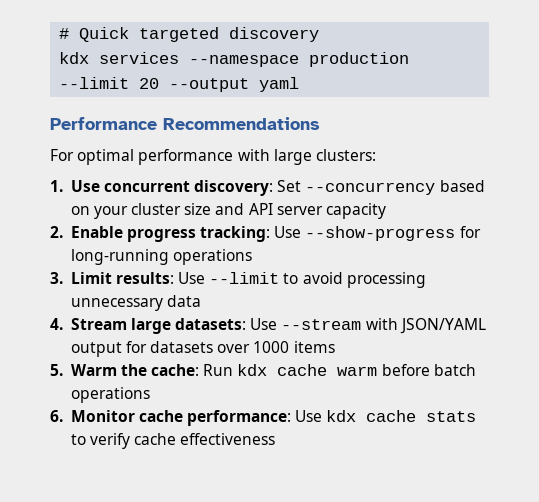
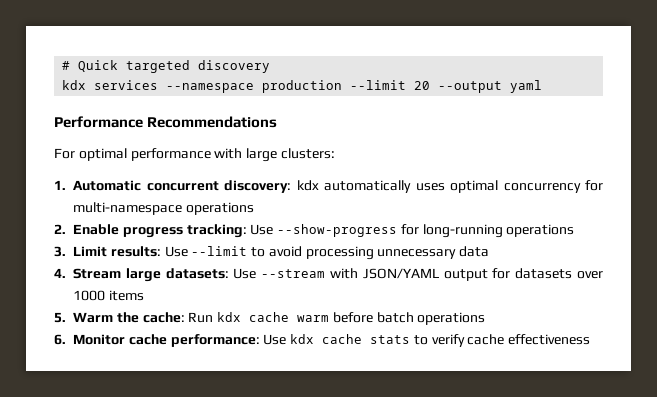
- 1. Use concurrent discovery: Set --concurrency based on your cluster size and API server capacity
+ 1. Automatic concurrent discovery: kdx automatically uses optimal concurrency for multi-namespace operations

